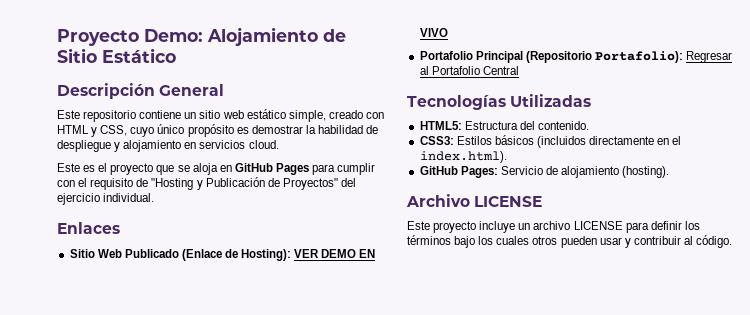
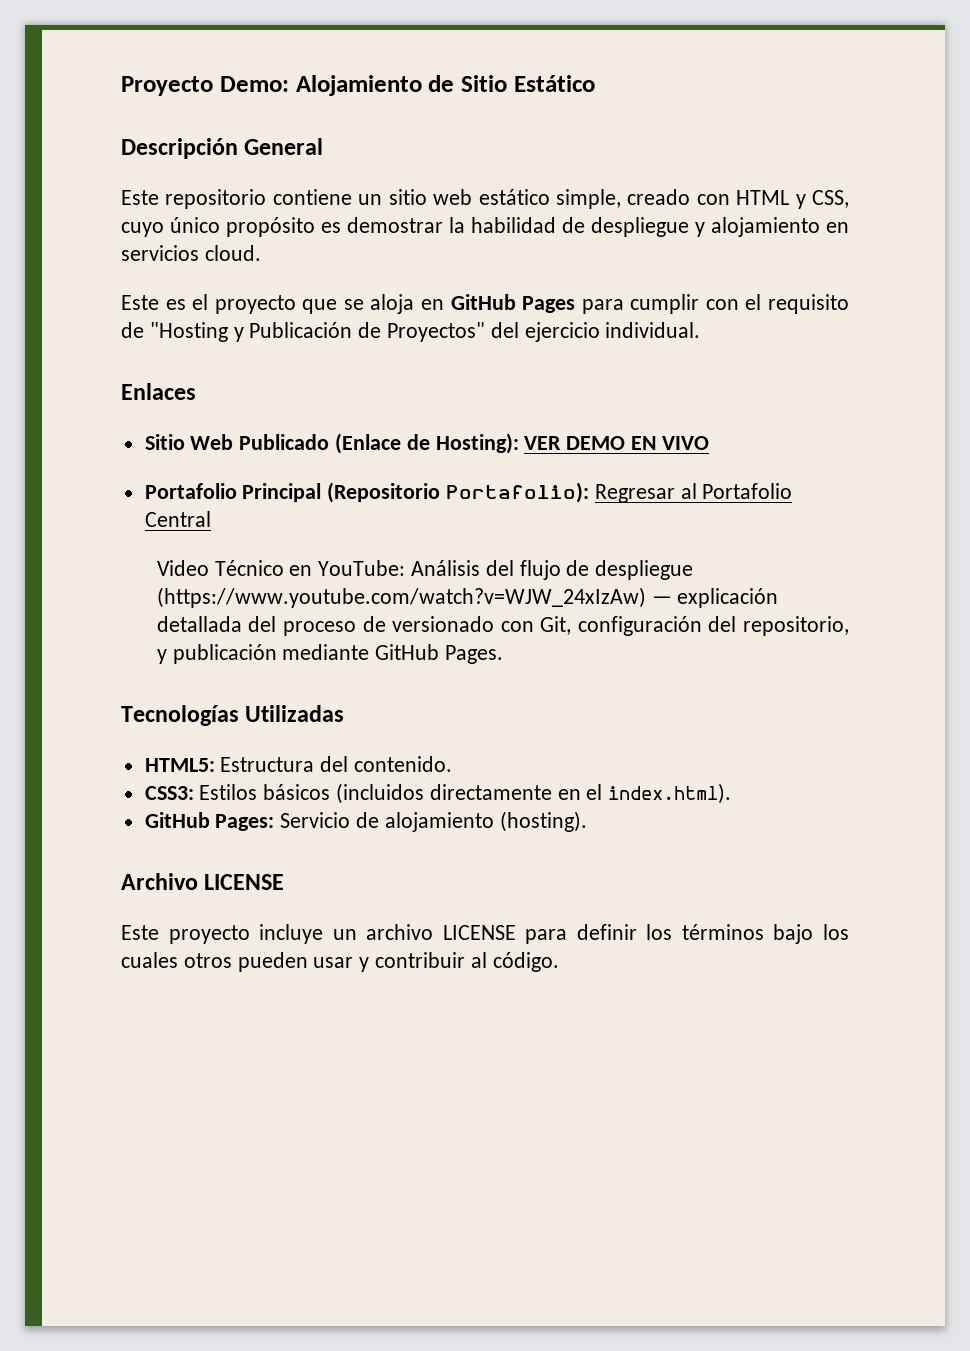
+ Video Técnico en YouTube: Análisis del flujo de despliegue (https://www.youtube.com/watch?v=WJW_24xIzAw) — explicación detallada del proceso de versionado con Git, configuración del repositorio, y publicación mediante GitHub Pages.

